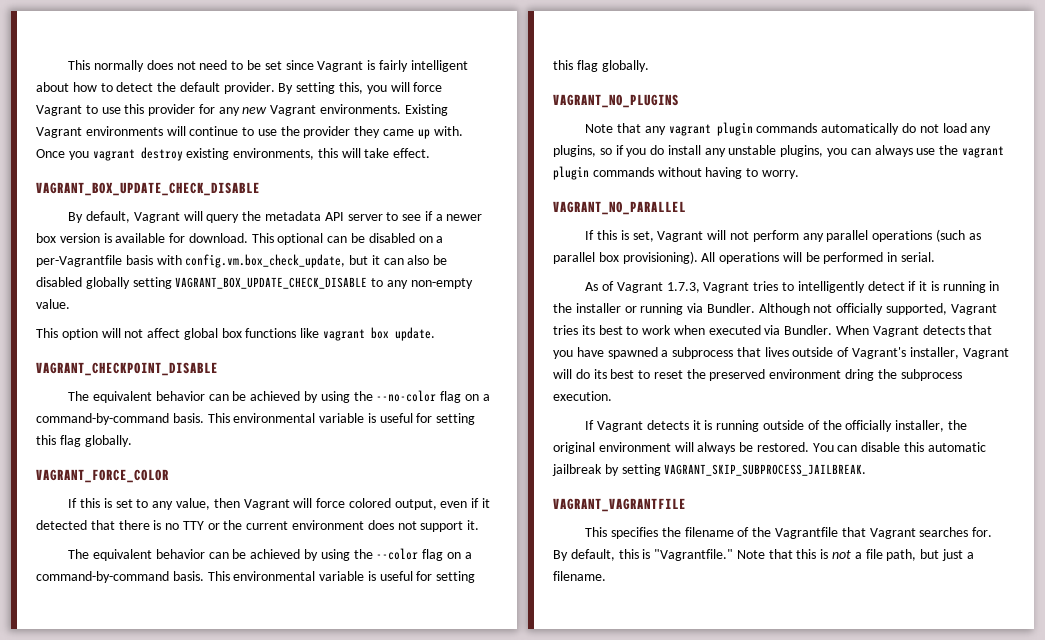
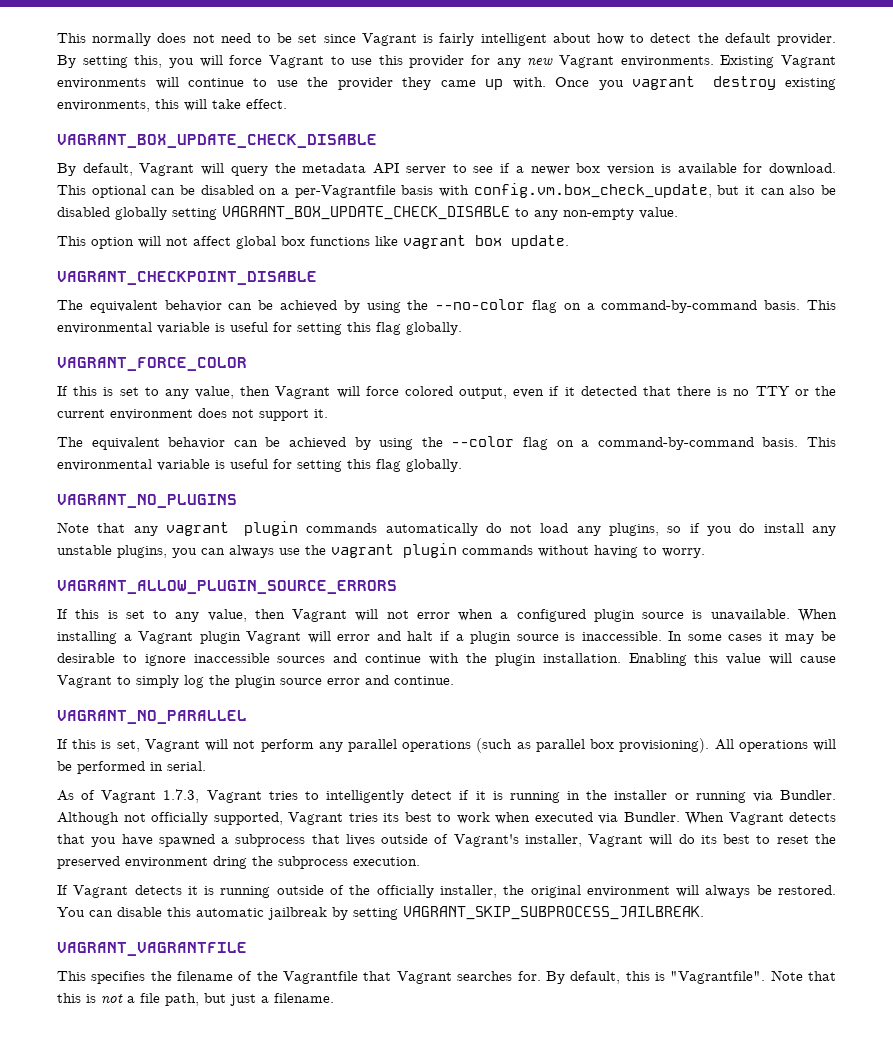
+ VAGRANT_ALLOW_PLUGIN_SOURCE_ERRORS
+ If this is set to any value, then Vagrant will not error when a configured plugin source is unavailable. When installing a Vagrant plugin Vagrant will error and halt if a plugin source is inaccessible. In some cases it may be desirable to ignore inaccessible sources and continue with the plugin installation. Enabling this value will cause Vagrant to simply log the plugin source error and continue.
- By default, this is "Vagrantfile."
+ By default, this is "Vagrantfile".

